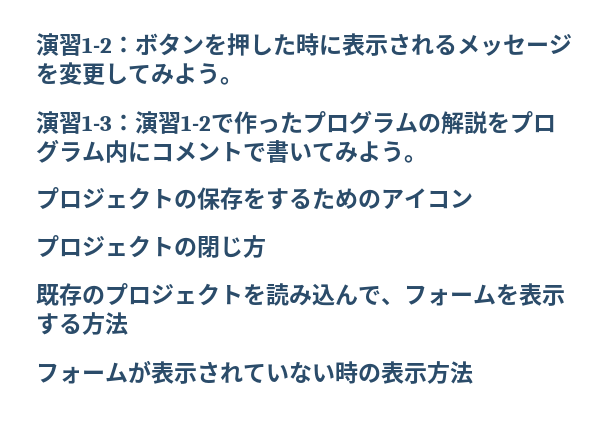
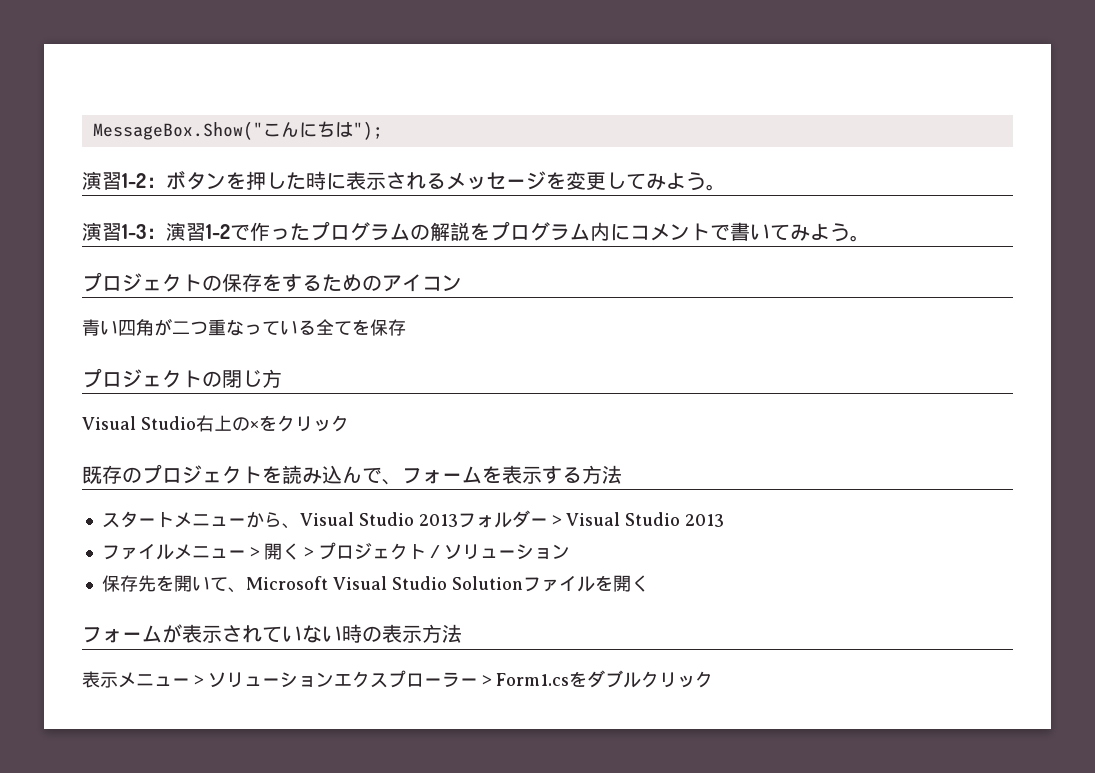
+ MessageBox.Show("こんにちは");
+ 青い四角が二つ重なっている全てを保存
+ Visual Studio右上の×をクリック
+ スタートメニューから、Visual Studio 2013フォルダー＞Visual Studio 2013
+ ファイルメニュー＞開く＞プロジェクト／ソリューション
+ 保存先を開いて、Microsoft Visual Studio Solutionファイルを開く
+ 表示メニュー＞ソリューションエクスプローラー＞Form1.csをダブルクリック

